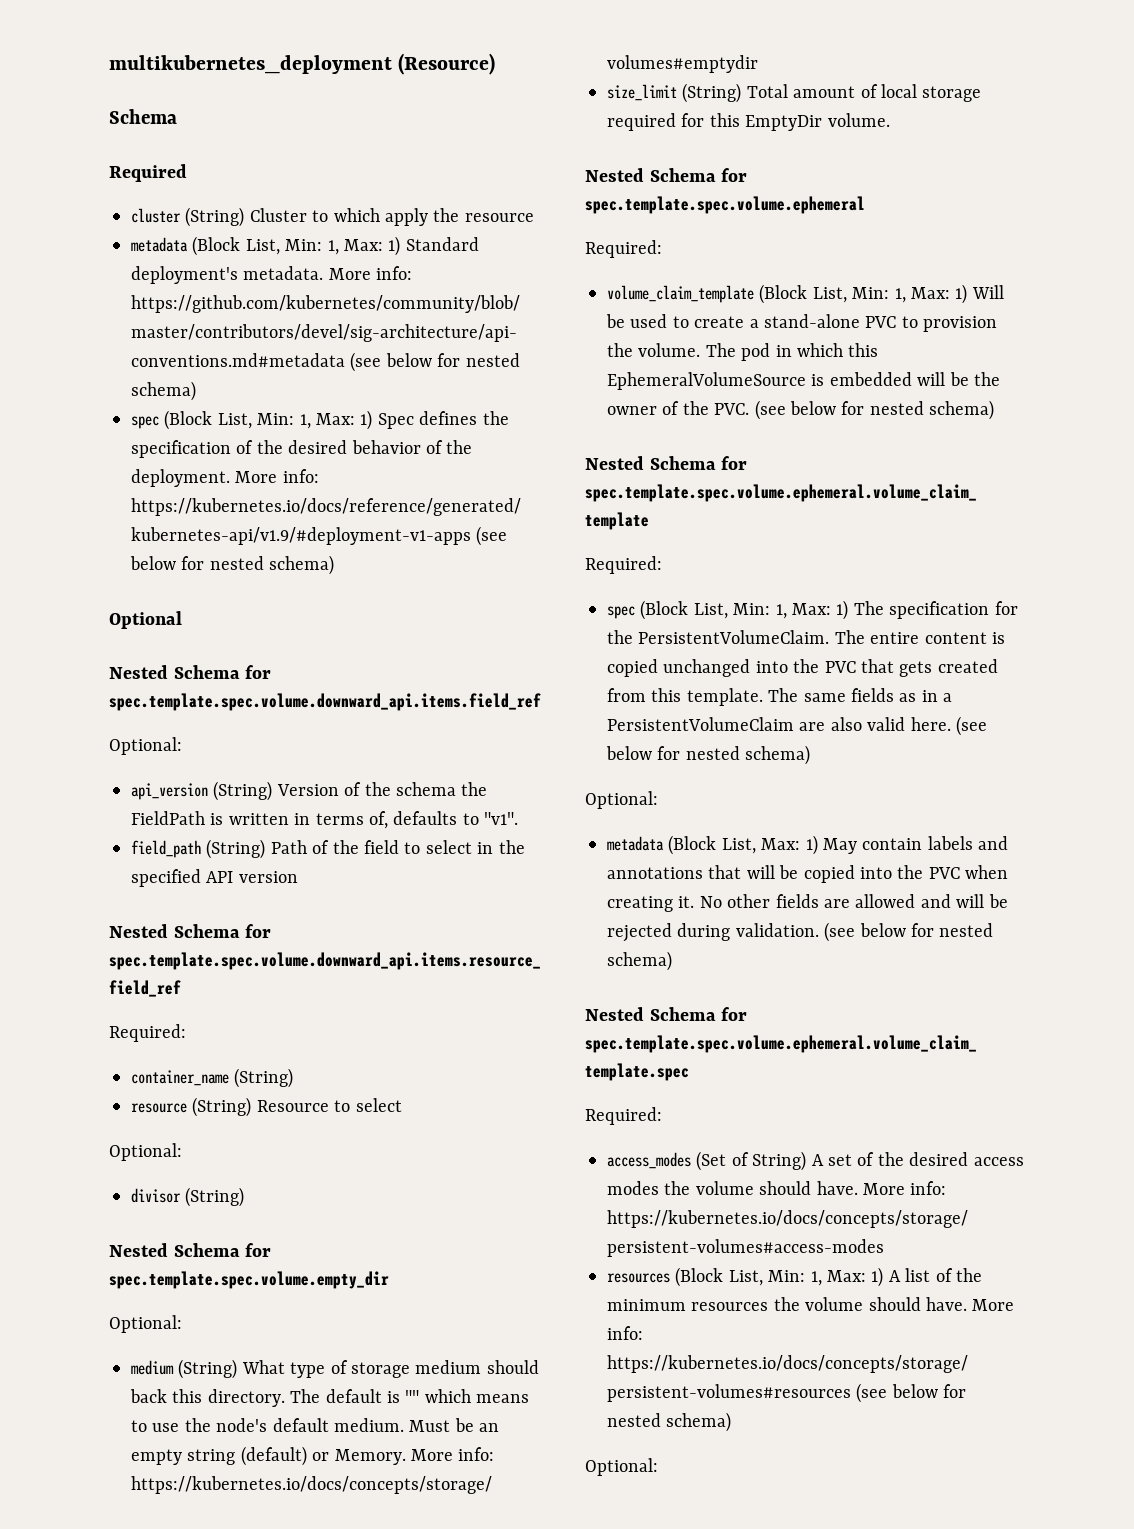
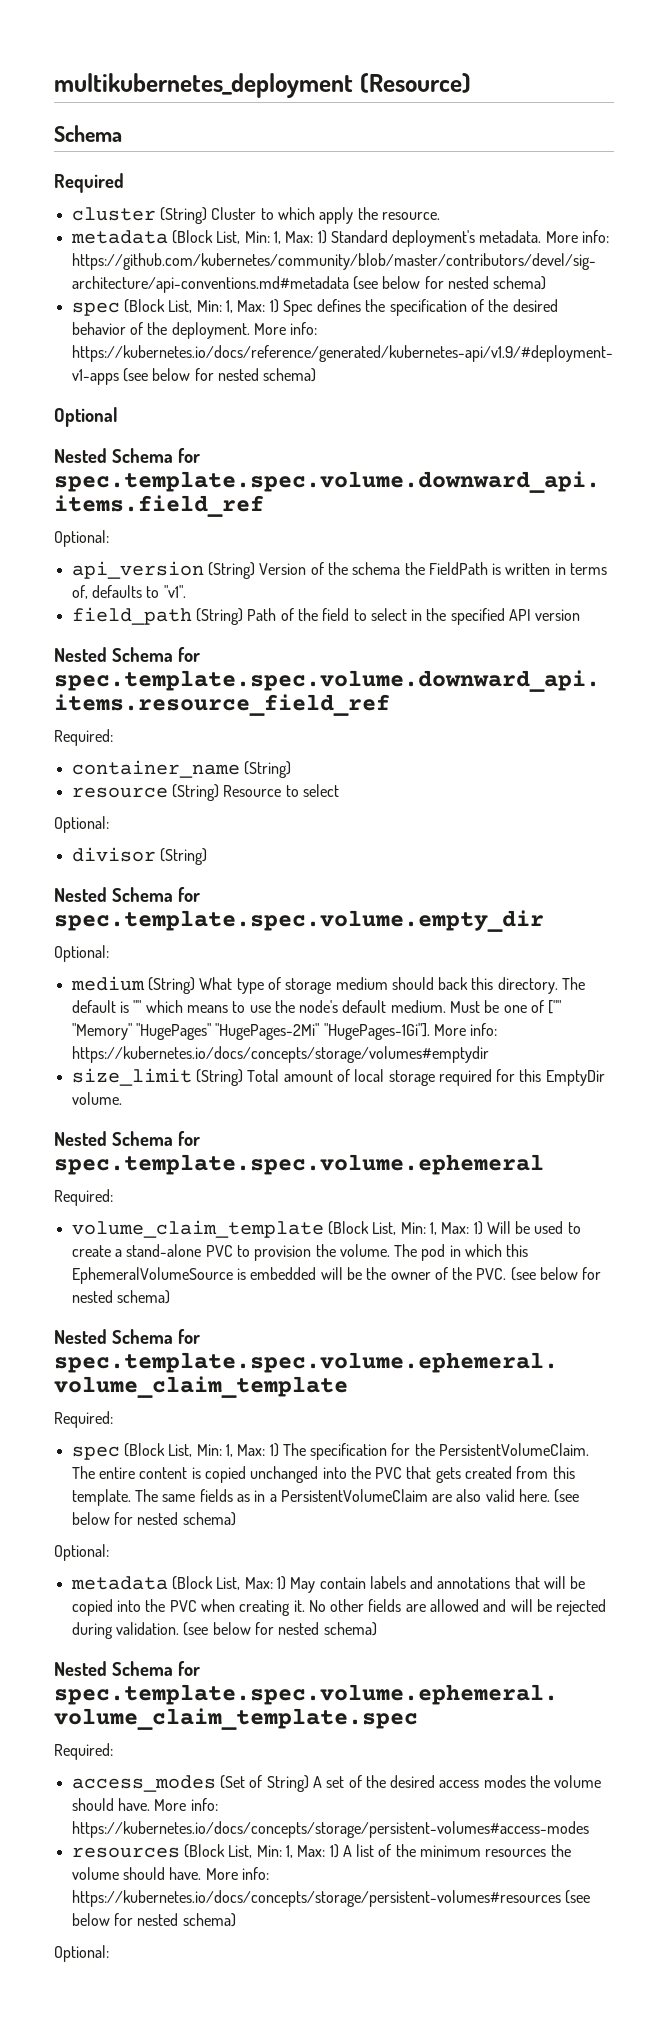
- cluster (String) Cluster to which apply the resource
+ cluster (String) Cluster to which apply the resource.
- Must be an empty string (default) or Memory.
+ Must be one of ["" "Memory" "HugePages" "HugePages-2Mi" "HugePages-1Gi"].

